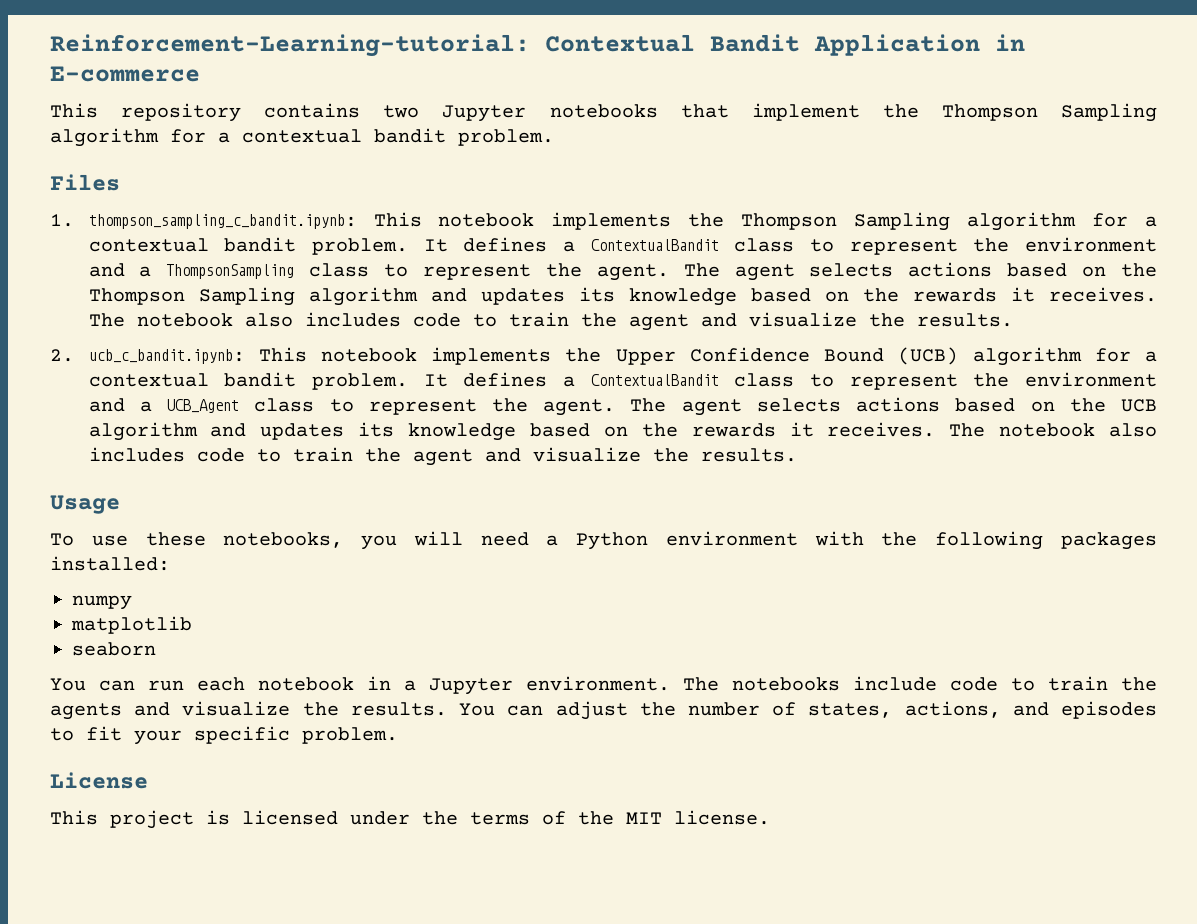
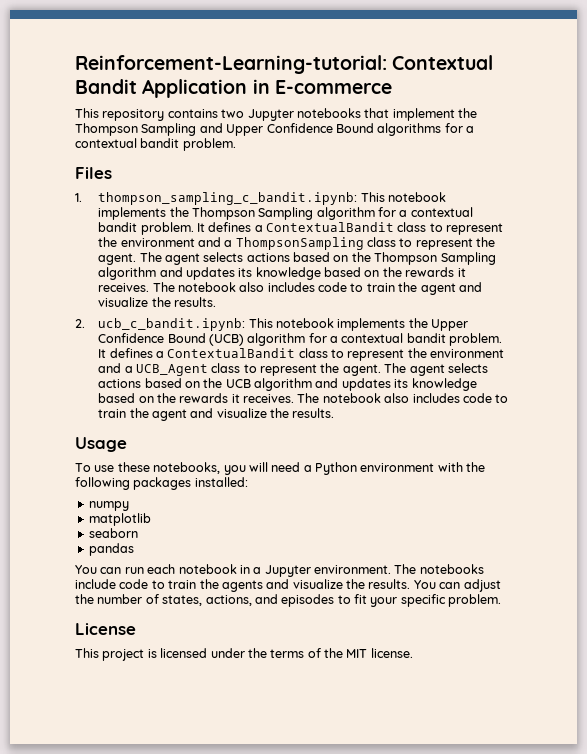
- This repository contains two Jupyter notebooks that implement the Thompson Sampling algorithm for a contextual bandit problem.
+ This repository contains two Jupyter notebooks that implement the Thompson Sampling and Upper Confidence Bound algorithms for a contextual bandit problem.
+ pandas

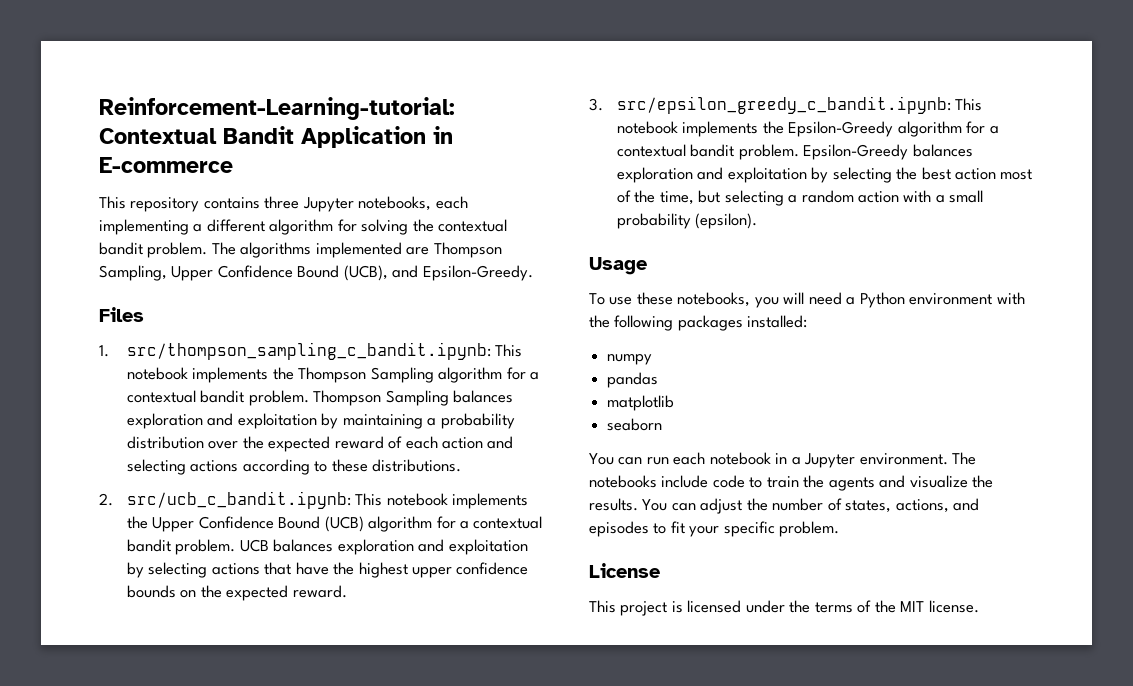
- This repository contains two Jupyter notebooks that implement the Thompson Sampling and Upper Confidence Bound algorithms for a contextual bandit problem.
+ This repository contains three Jupyter notebooks, each implementing a different algorithm for solving the contextual bandit problem. The algorithms implemented are Thompson Sampling, Upper Confidence Bound (UCB), and Epsilon-Greedy.
- 1. thompson_sampling_c_bandit.ipynb: This notebook implements the Thompson Sampling algorithm for a contextual bandit problem.
+ 1. src/thompson_sampling_c_bandit.ipynb: This notebook implements the Thompson Sampling algorithm for a contextual bandit problem.
- It defines a ContextualBandit class to represent the environment and a ThompsonSampling class to represent the agent. The agent selects actions based on the Thompson Sampling algorithm and updates its knowledge based on the rewards it receives. The notebook also includes code to train the agent and visualize the results.
+ Thompson Sampling balances exploration and exploitation by maintaining a probability distribution over the expected reward of each action and selecting actions according to these distributions.
- 2. ucb_c_bandit.ipynb: This notebook implements the Upper Confidence Bound (UCB) algorithm for a contextual bandit problem.
+ 2. src/ucb_c_bandit.ipynb: This notebook implements the Upper Confidence Bound (UCB) algorithm for a contextual bandit problem.
- It defines a ContextualBandit class to represent the environment and a UCB_Agent class to represent the agent. The agent selects actions based on the UCB algorithm and updates its knowledge based on the rewards it receives. The notebook also includes code to train the agent and visualize the results.
+ UCB balances exploration and exploitation by selecting actions that have the highest upper confidence bounds on the expected reward.
+ 3. src/epsilon_greedy_c_bandit.ipynb: This notebook implements the Epsilon-Greedy algorithm for a contextual bandit problem. Epsilon-Greedy balances exploration and exploitation by selecting the best action most of the time, but selecting a random action with a small probability (epsilon).
+ pandas
- pandas

